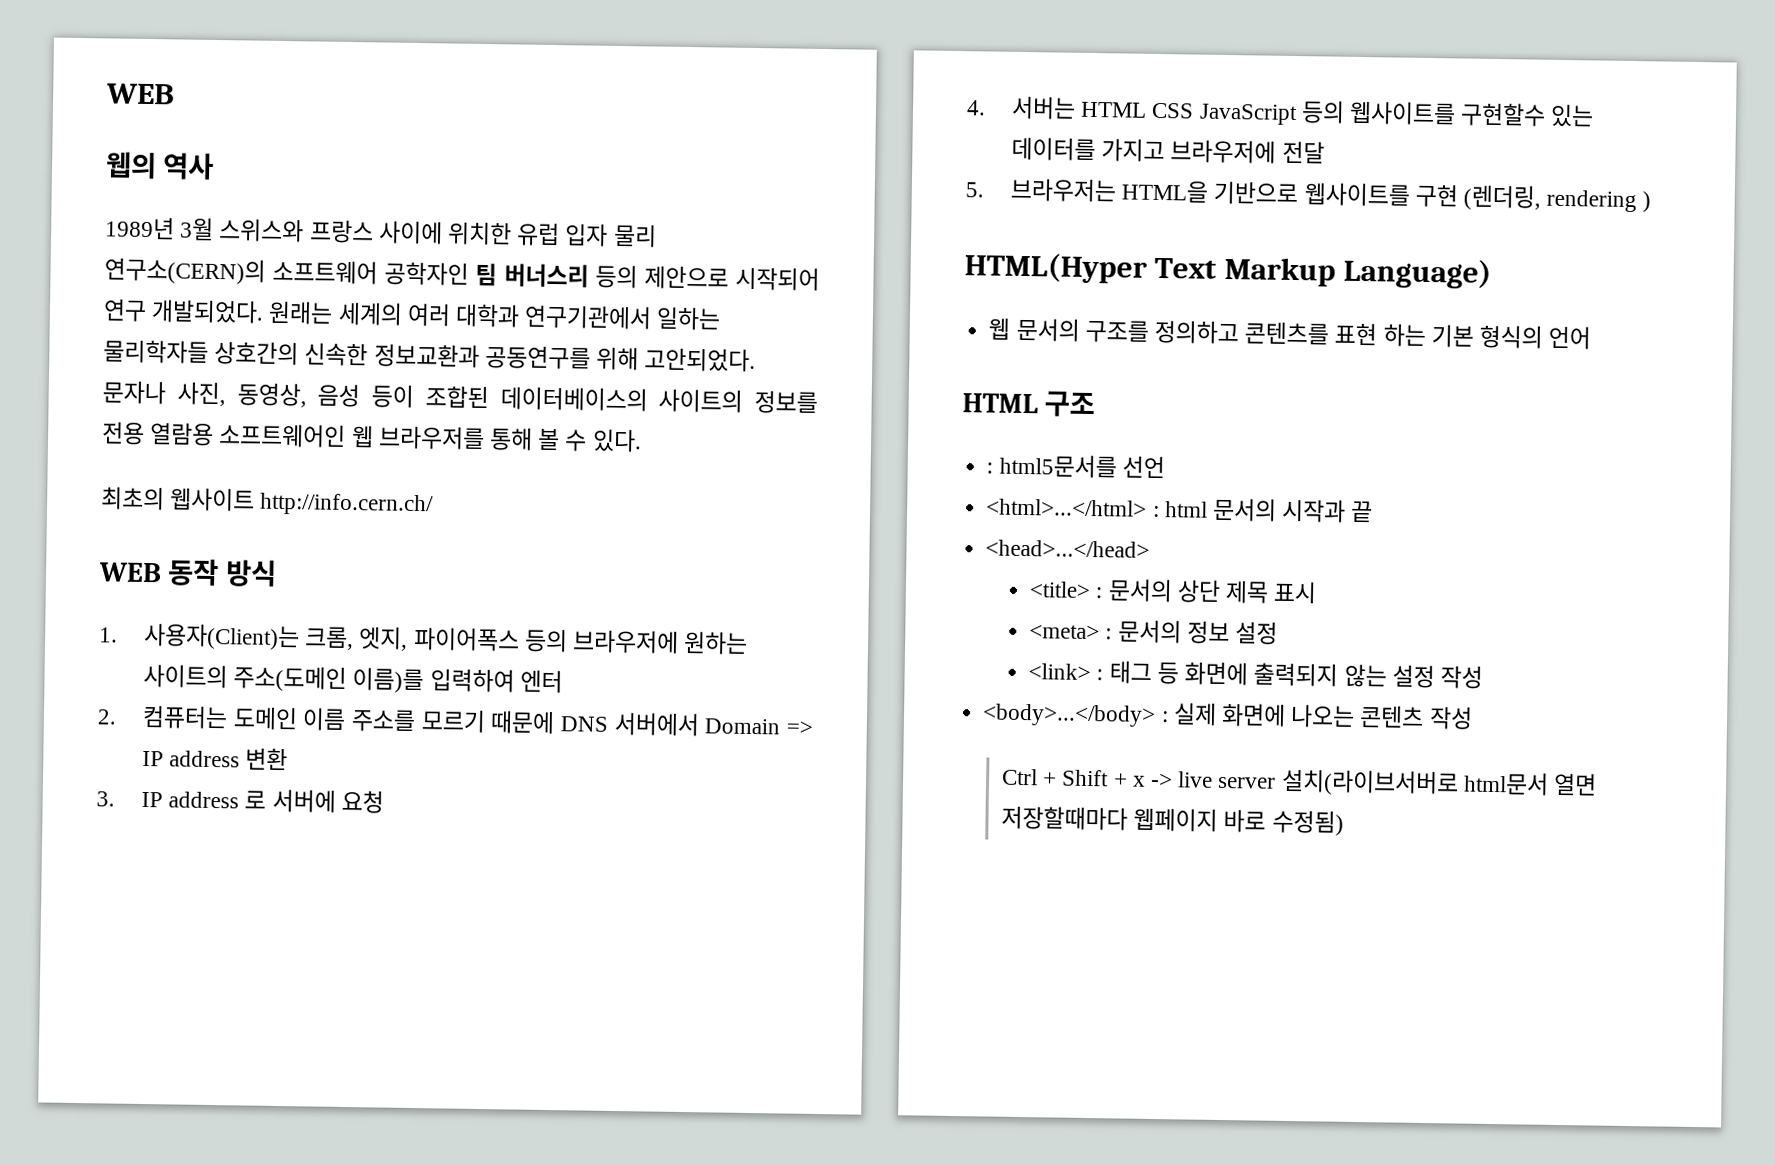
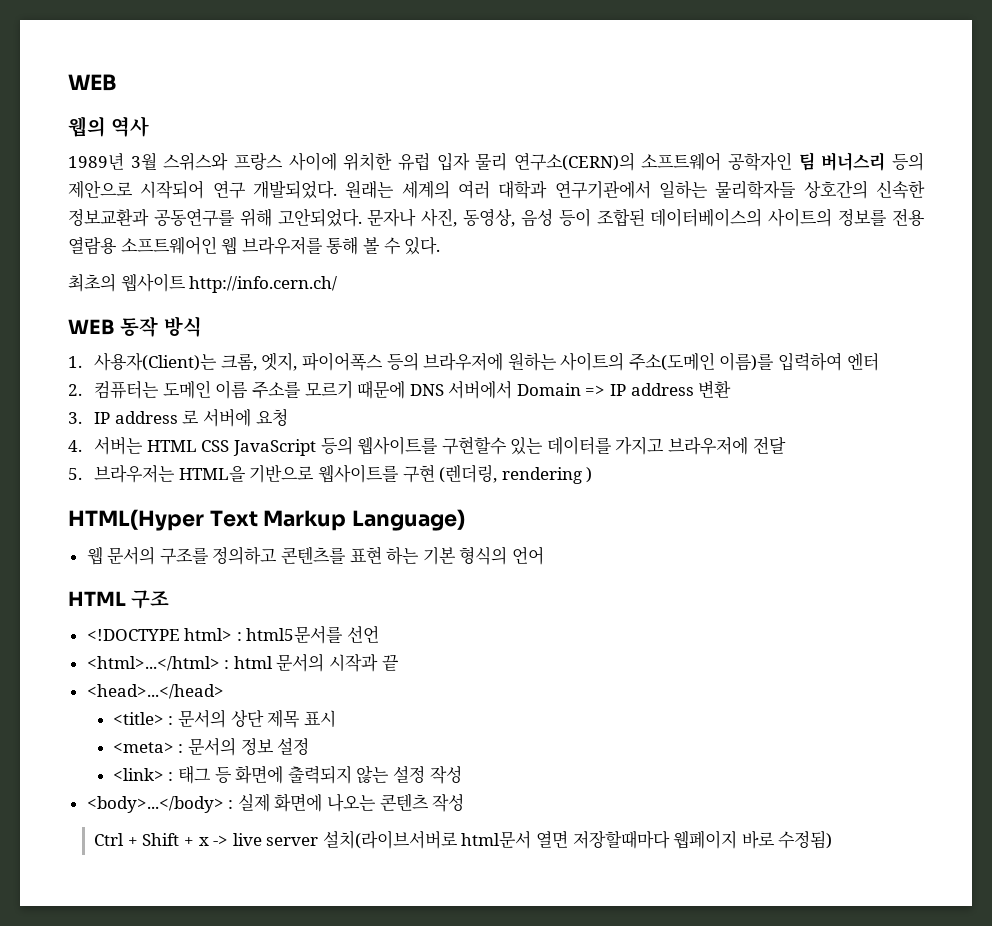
- : html5문서를 선언
+ <!DOCTYPE html> : html5문서를 선언

